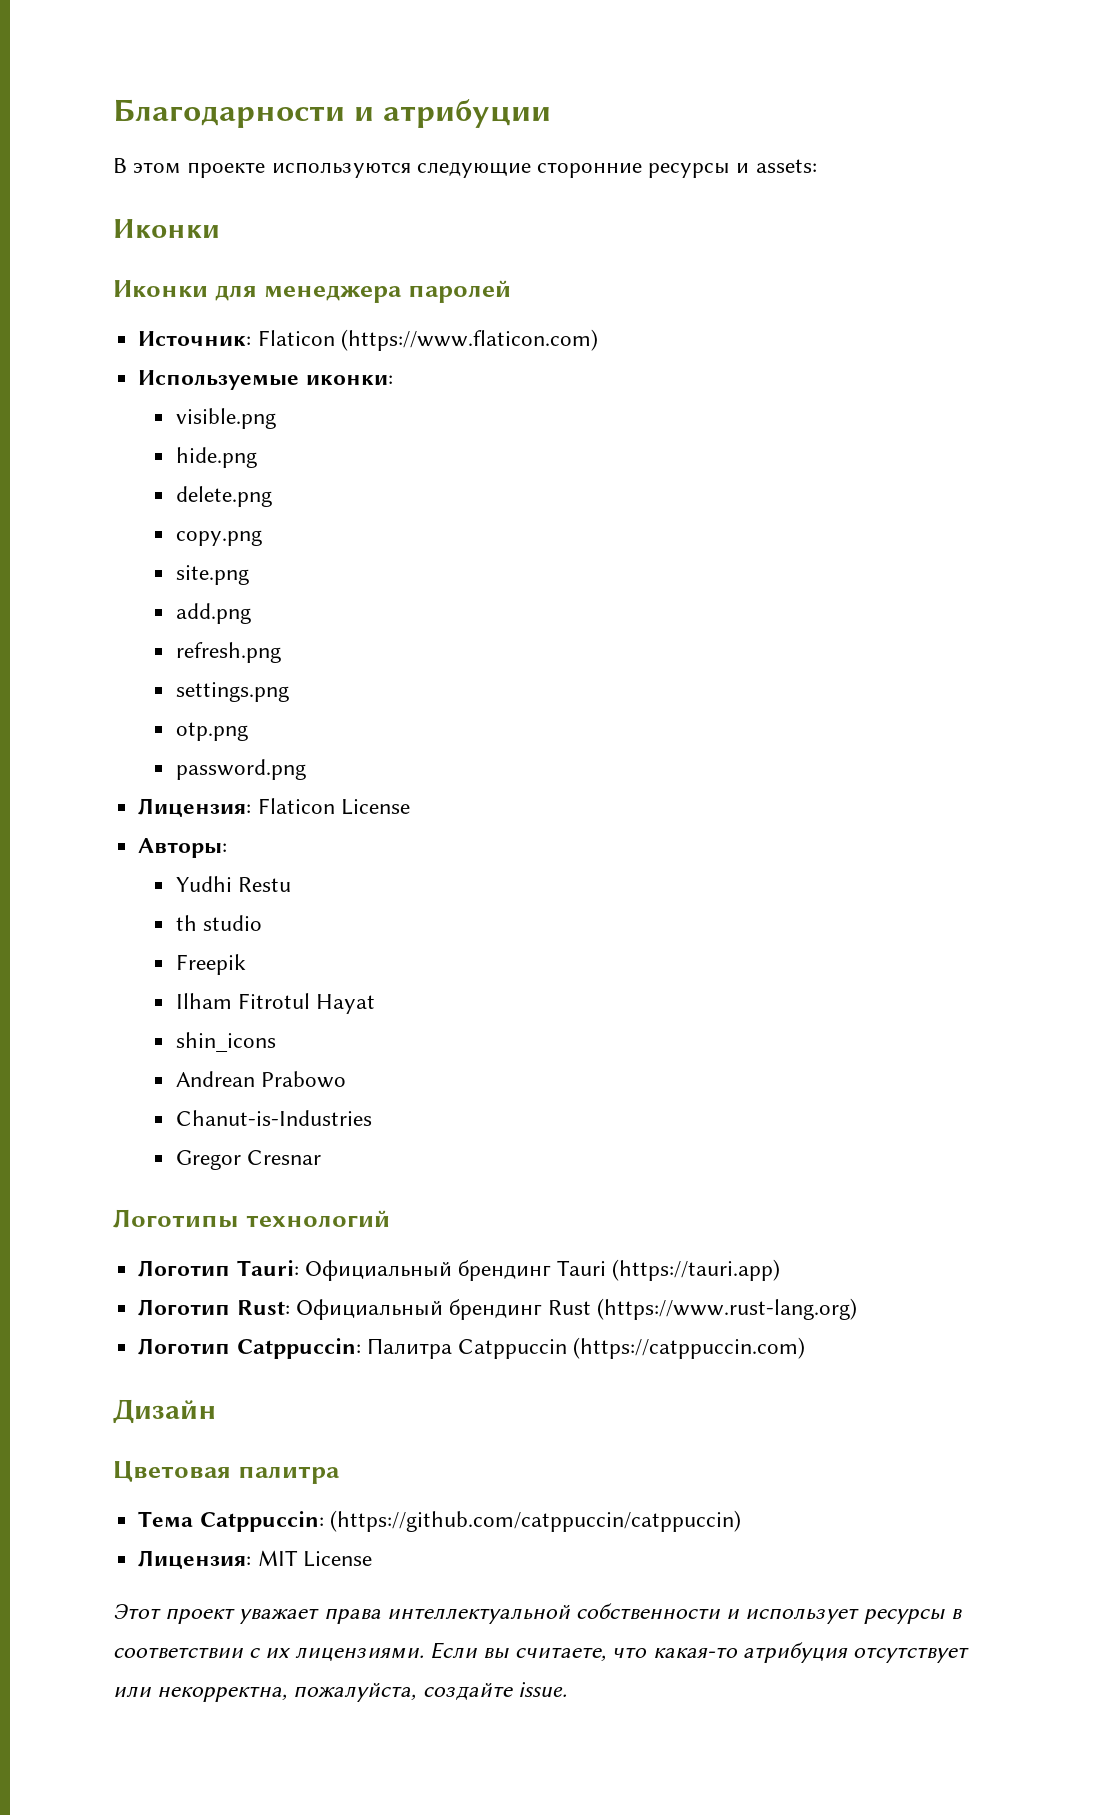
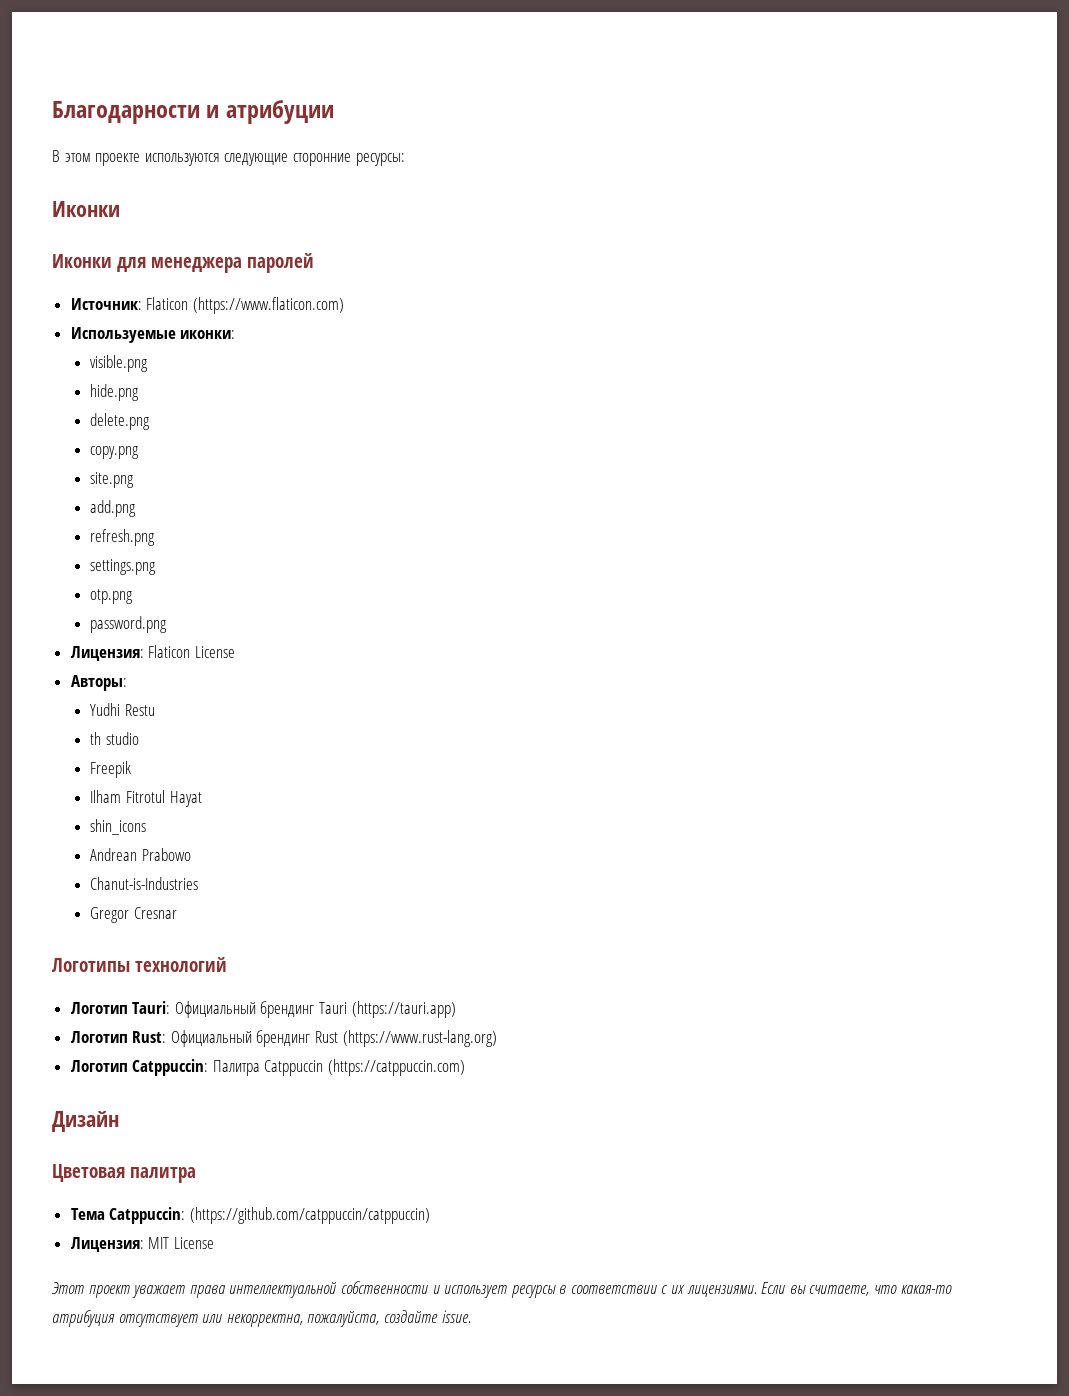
- В этом проекте используются следующие сторонние ресурсы и assets:
+ В этом проекте используются следующие сторонние ресурсы:

